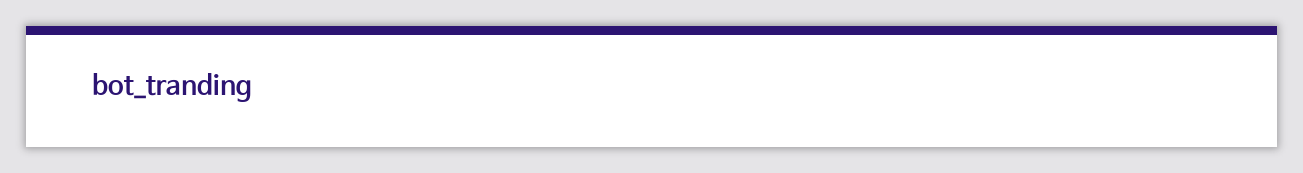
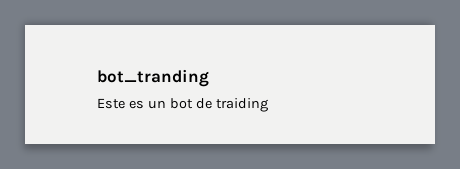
+ Este es un bot de traiding

